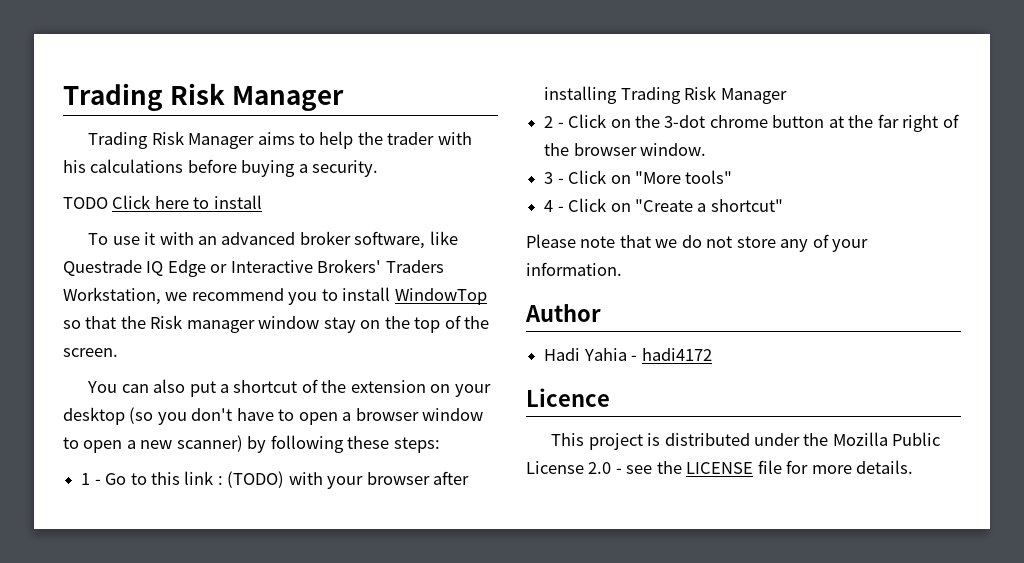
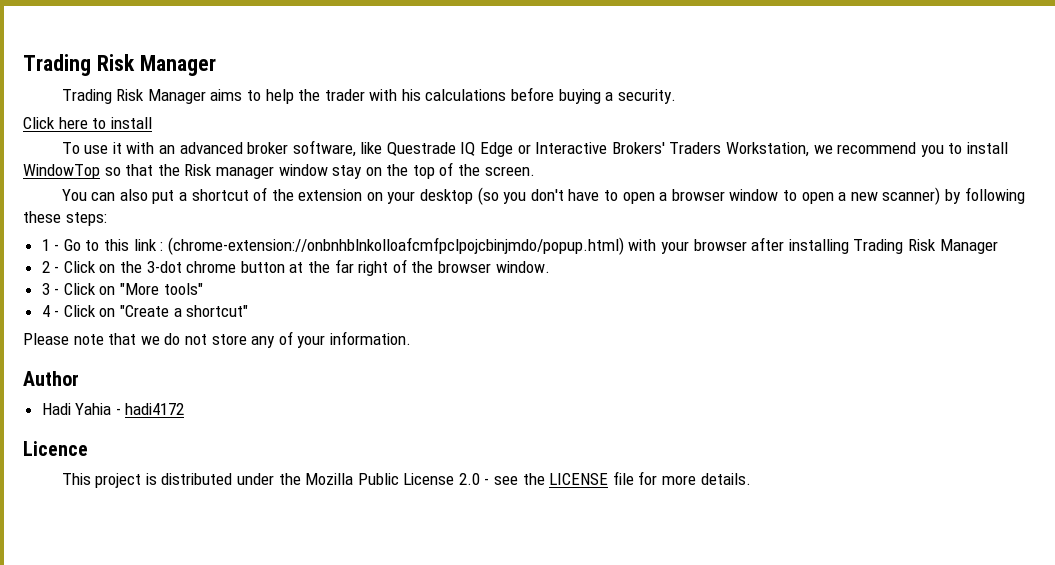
- TODO Click here to install
+ Click here to install
- 1 - Go to this link : (TODO) with your browser after installing Trading Risk Manager
+ 1 - Go to this link : (chrome-extension://onbnhblnkolloafcmfpclpojcbinjmdo/popup.html) with your browser after installing Trading Risk Manager

